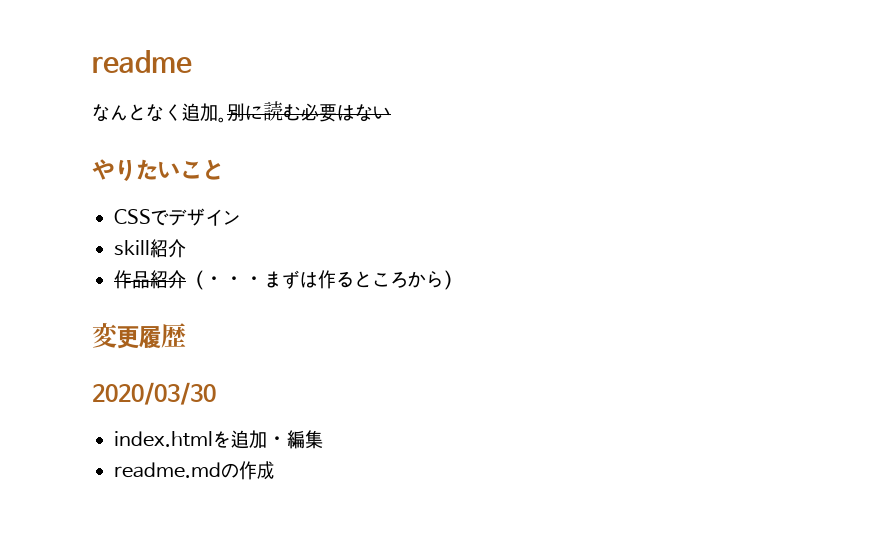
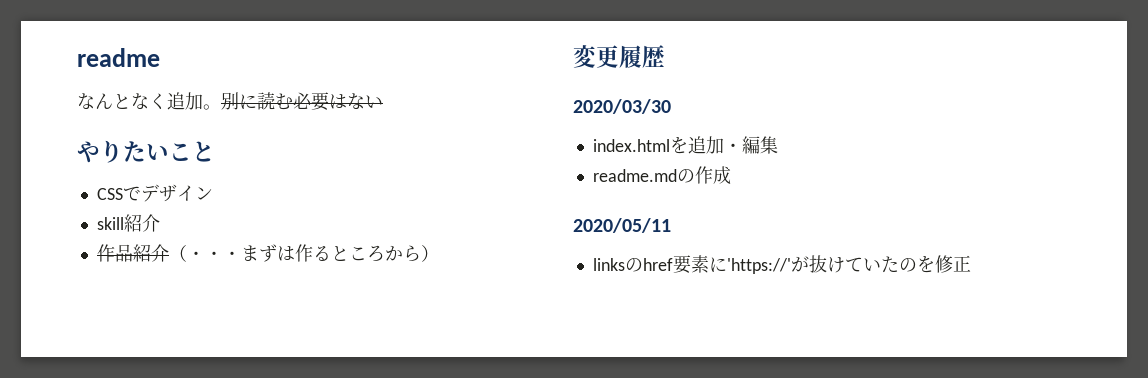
+ 2020/05/11
+ linksのhref要素に'https://'が抜けていたのを修正

